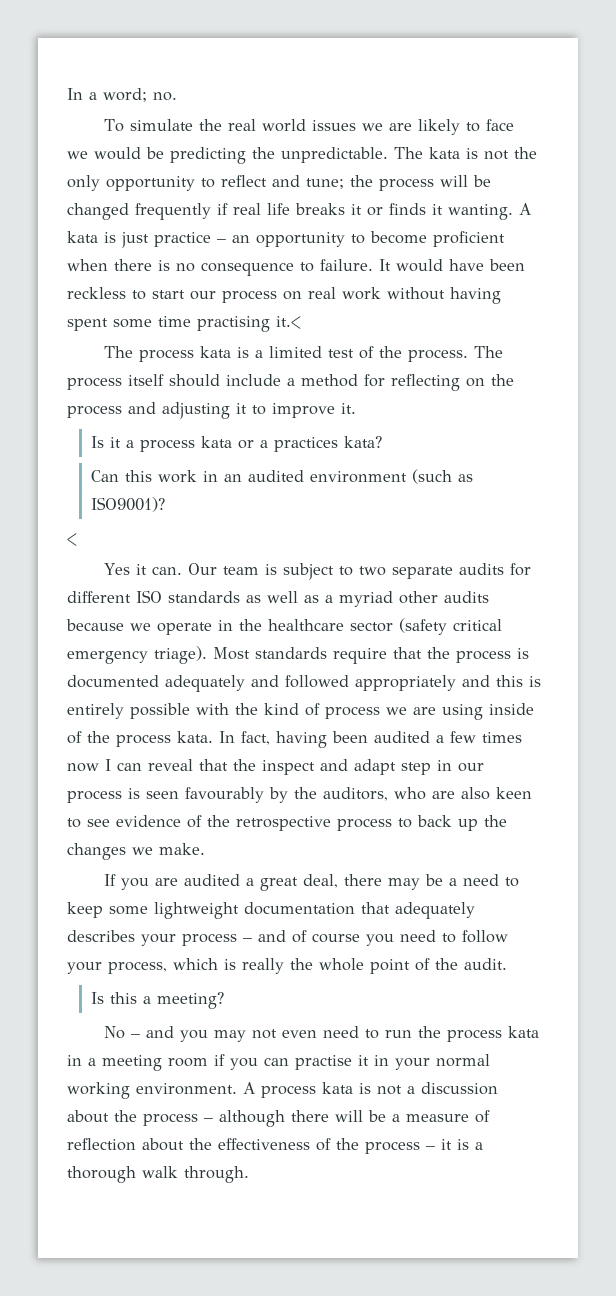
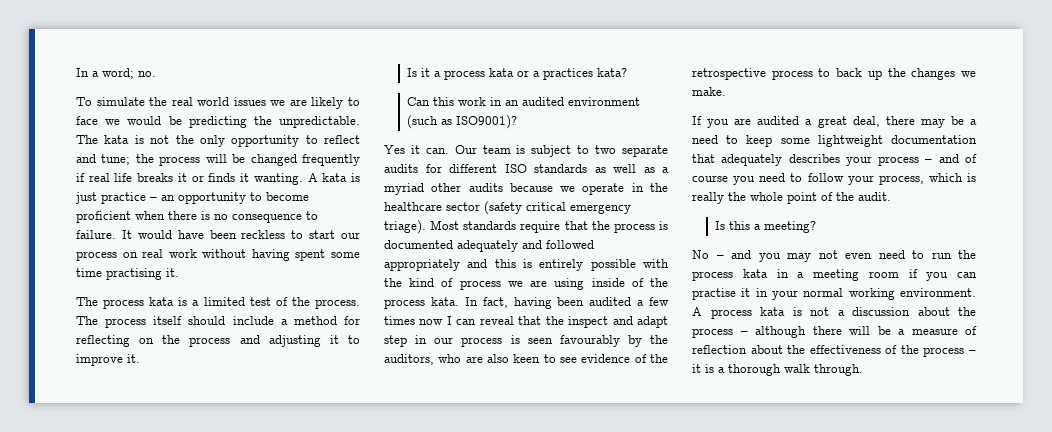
- It would have been reckless to start our process on real work without having spent some time practising it.<
+ It would have been reckless to start our process on real work without having spent some time practising it.
- <

